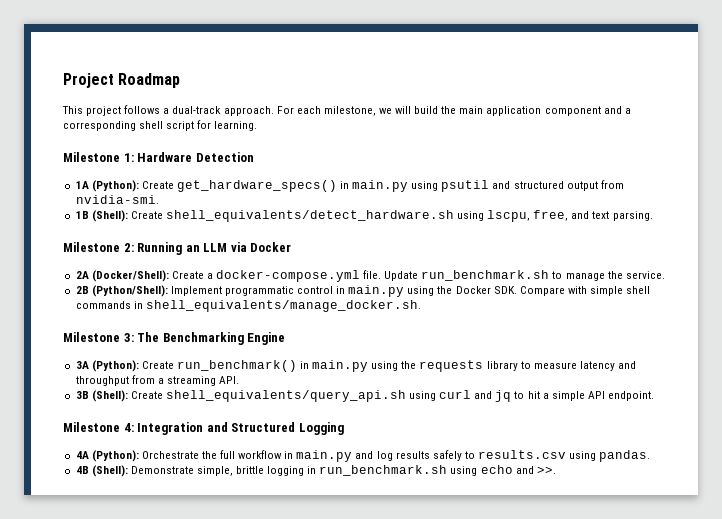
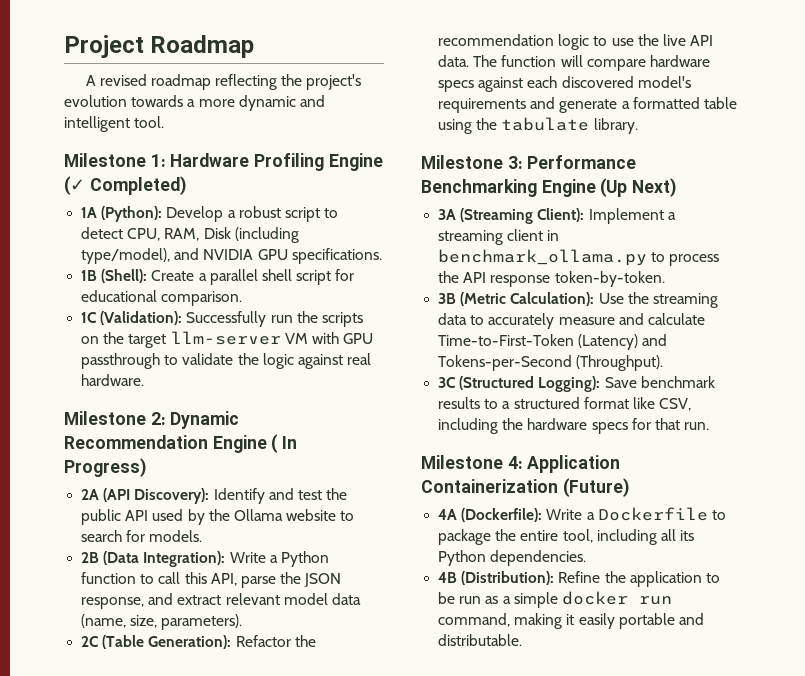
- This project follows a dual-track approach. For each milestone, we will build the main application component and a corresponding shell script for learning.
- Milestone 1: Hardware Detection
- 1A (Python): Create get_hardware_specs() in main.py using psutil and structured output from nvidia-smi.
- 1B (Shell): Create shell_equivalents/detect_hardware.sh using lscpu, free, and text parsing.
- Milestone 2: Running an LLM via Docker
- 2A (Docker/Shell): Create a docker-compose.yml file. Update run_benchmark.sh to manage the service.
- 2B (Python/Shell): Implement programmatic control in main.py using the Docker SDK. Compare with simple shell commands in shell_equivalents/manage_docker.sh.
+ A revised roadmap reflecting the project's evolution towards a more dynamic and intelligent tool.
+ Milestone 1: Hardware Profiling Engine (✓ Completed)
+ 1A (Python): Develop a robust script to detect CPU, RAM, Disk (including type/model), and NVIDIA GPU specifications.
+ 1B (Shell): Create a parallel shell script for educational comparison.
+ 1C (Validation): Successfully run the scripts on the target llm-server VM with GPU passthrough to validate the logic against real hardware.
+ Milestone 2: Dynamic Recommendation Engine ( In Progress)
+ 2A (API Discovery): Identify and test the public API used by the Ollama website to search for models.
+ 2B (Data Integration): Write a Python function to call this API, parse the JSON response, and extract relevant model data (name, size, parameters).
+ 2C (Table Generation): Refactor the recommendation logic to use the live API data. The function will compare hardware specs against each discovered model's requirements and generate a formatted table using the tabulate library.
- Milestone 3: The Benchmarking Engine
+ Milestone 3: Performance Benchmarking Engine (Up Next)
- 3A (Python): Create run_benchmark() in main.py using the requests library to measure latency and throughput from a streaming API.
- 3B (Shell): Create shell_equivalents/query_api.sh using curl and jq to hit a simple API endpoint.
- Milestone 4: Integration and Structured Logging
- 4A (Python): Orchestrate the full workflow in main.py and log results safely to results.csv using pandas.
- 4B (Shell): Demonstrate simple, brittle logging in run_benchmark.sh using echo and >>.
+ 3A (Streaming Client): Implement a streaming client in benchmark_ollama.py to process the API response token-by-token.
+ 3B (Metric Calculation): Use the streaming data to accurately measure and calculate Time-to-First-Token (Latency) and Tokens-per-Second (Throughput).
+ 3C (Structured Logging): Save benchmark results to a structured format like CSV, including the hardware specs for that run.
+ Milestone 4: Application Containerization (Future)
+ 4A (Dockerfile): Write a Dockerfile to package the entire tool, including all its Python dependencies.
+ 4B (Distribution): Refine the application to be run as a simple docker run command, making it easily portable and distributable.

